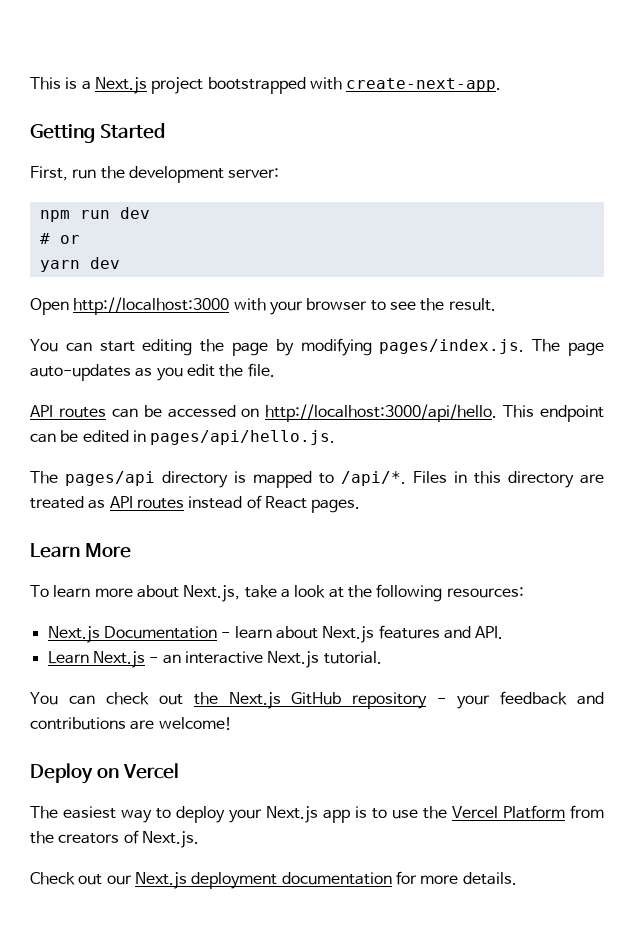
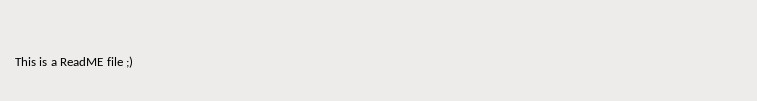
- This is a Next.js project bootstrapped with create-next-app.
- Getting Started
- First, run the development server:
- npm run dev
- # or
- yarn dev
- Open http://localhost:3000 with your browser to see the result.
- You can start editing the page by modifying pages/index.js. The page auto-updates as you edit the file.
- API routes can be accessed on http://localhost:3000/api/hello. This endpoint can be edited in pages/api/hello.js.
- The pages/api directory is mapped to /api/*. Files in this directory are treated as API routes instead of React pages.
- Learn More
- To learn more about Next.js, take a look at the following resources:
- Next.js Documentation - learn about Next.js features and API.
- Learn Next.js - an interactive Next.js tutorial.
- You can check out the Next.js GitHub repository - your feedback and contributions are welcome!
- Deploy on Vercel
- The easiest way to deploy your Next.js app is to use the Vercel Platform from the creators of Next.js.
- Check out our Next.js deployment documentation for more details.
+ This is a ReadME file ;)

